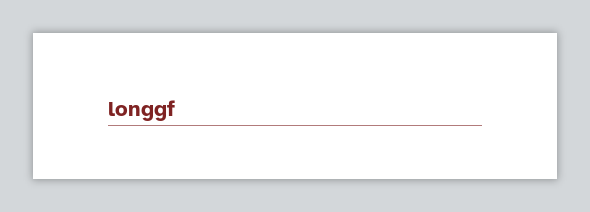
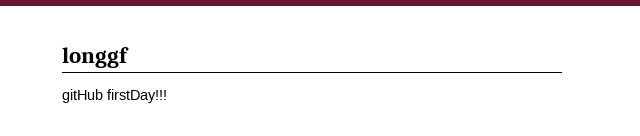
+ gitHub firstDay!!!

